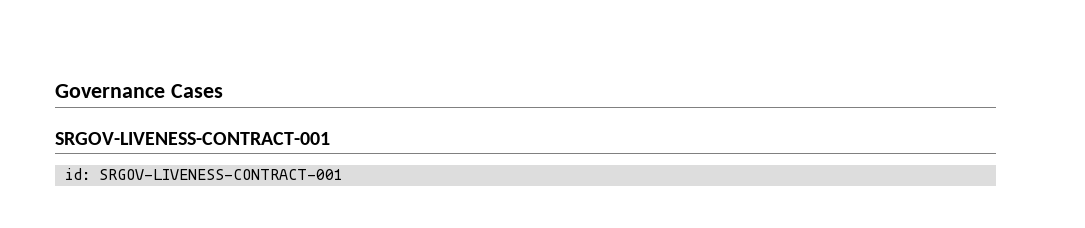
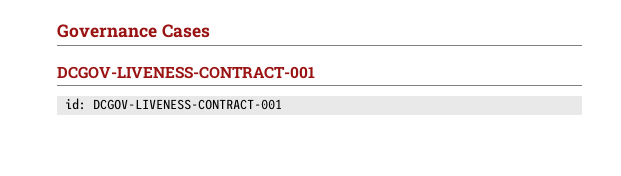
  Governance Cases
- SRGOV-LIVENESS-CONTRACT-001
+ DCGOV-LIVENESS-CONTRACT-001
- id: SRGOV-LIVENESS-CONTRACT-001
+ id: DCGOV-LIVENESS-CONTRACT-001

